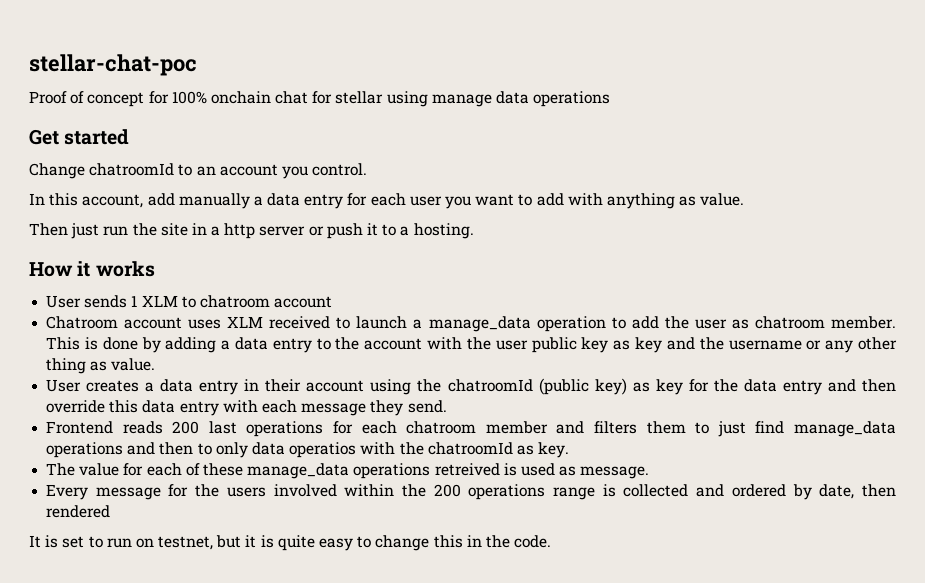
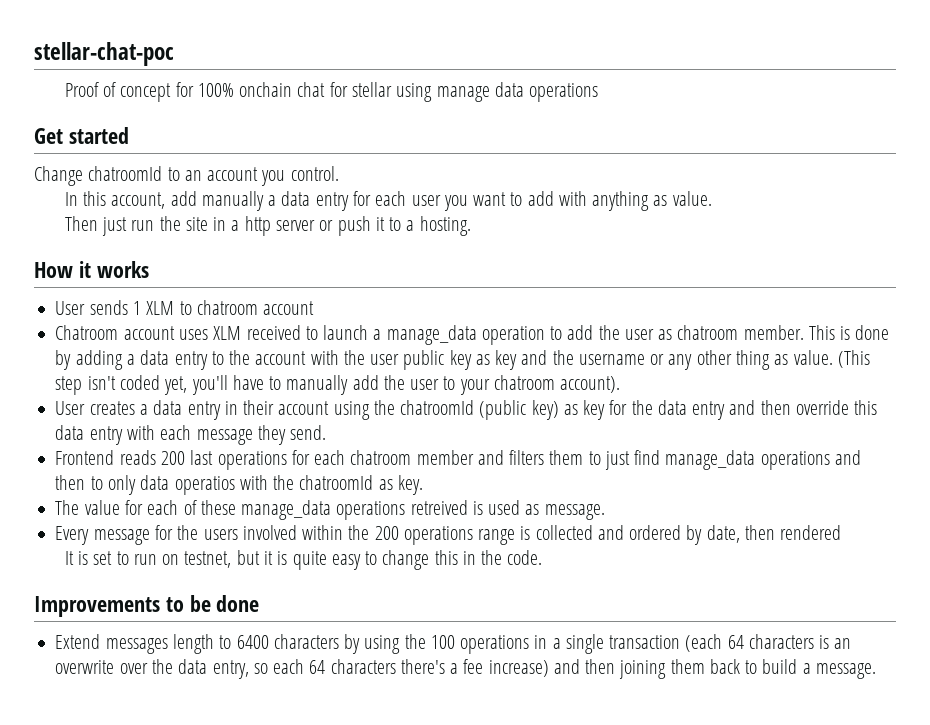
+ (This step isn't coded yet, you'll have to manually add the user to your chatroom account).
+ Improvements to be done
+ Extend messages length to 6400 characters by using the 100 operations in a single transaction (each 64 characters is an overwrite over the data entry, so each 64 characters there's a fee increase) and then joining them back to build a message.

